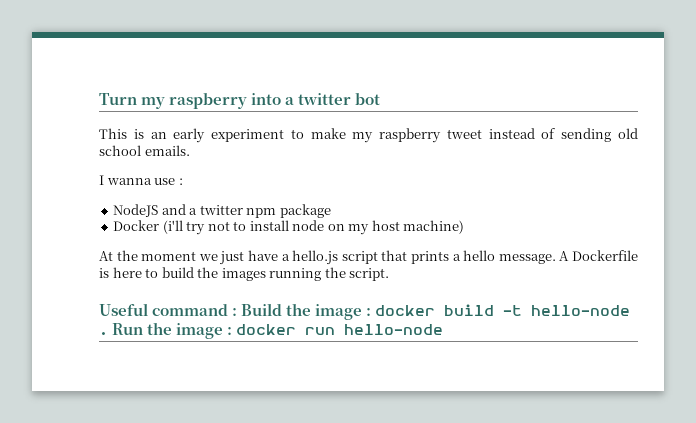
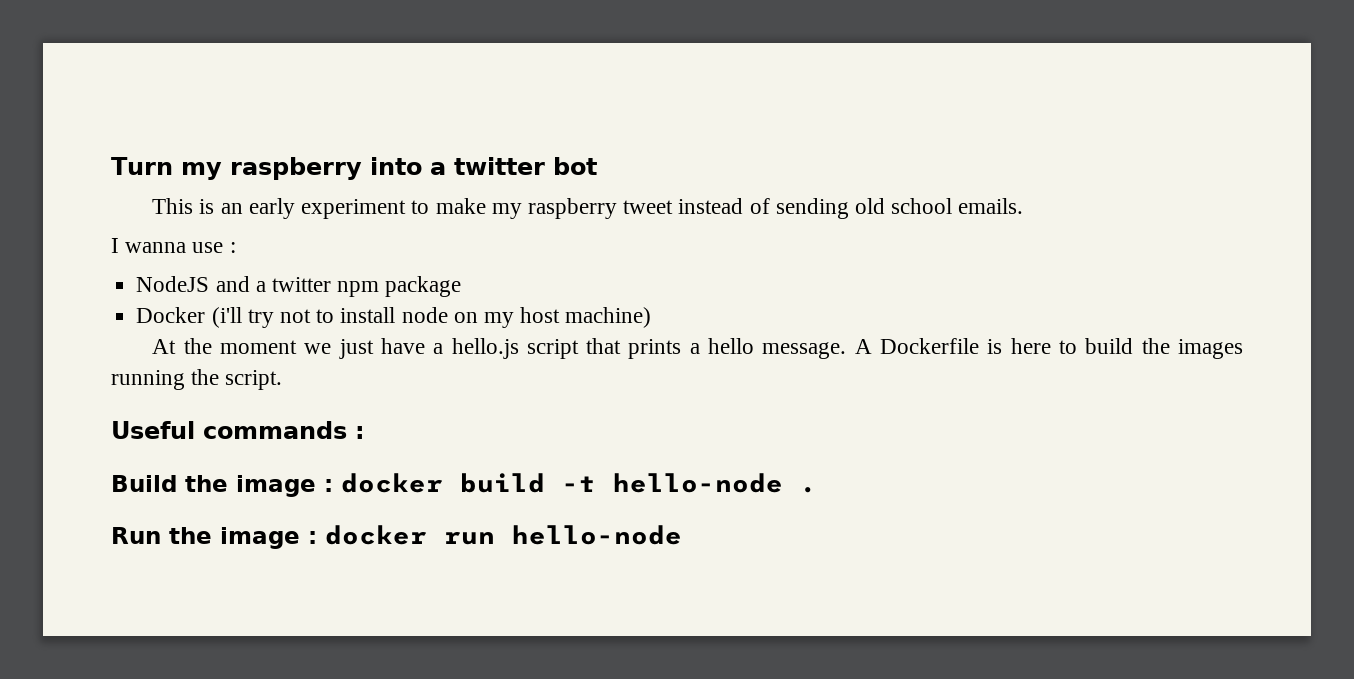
- Useful command : Build the image : docker build -t hello-node . Run the image : docker run hello-node
+ Useful commands :
+ Build the image : docker build -t hello-node .
+ Run the image : docker run hello-node

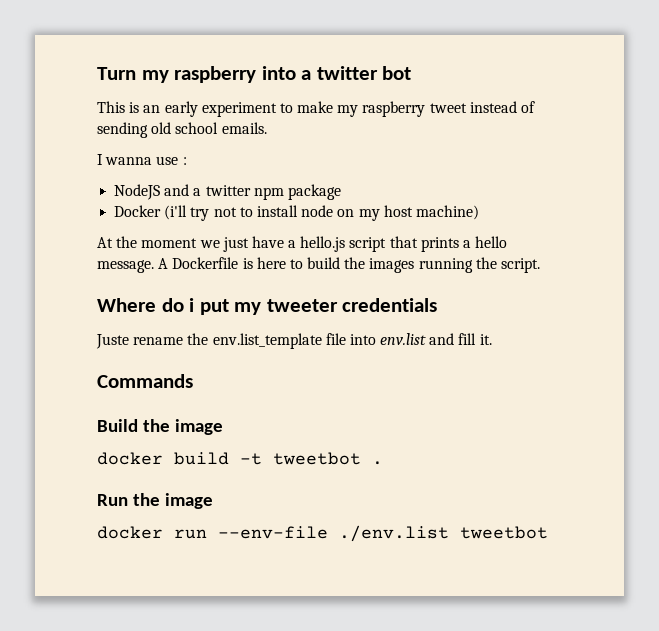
- Useful commands :
+ Where do i put my tweeter credentials
+ Juste rename the env.list_template file into env.list and fill it.
+ Commands
- Build the image : docker build -t hello-node .
+ Build the image
+ docker build -t tweetbot .
- Run the image : docker run hello-node
+ Run the image
+ docker run --env-file ./env.list tweetbot

